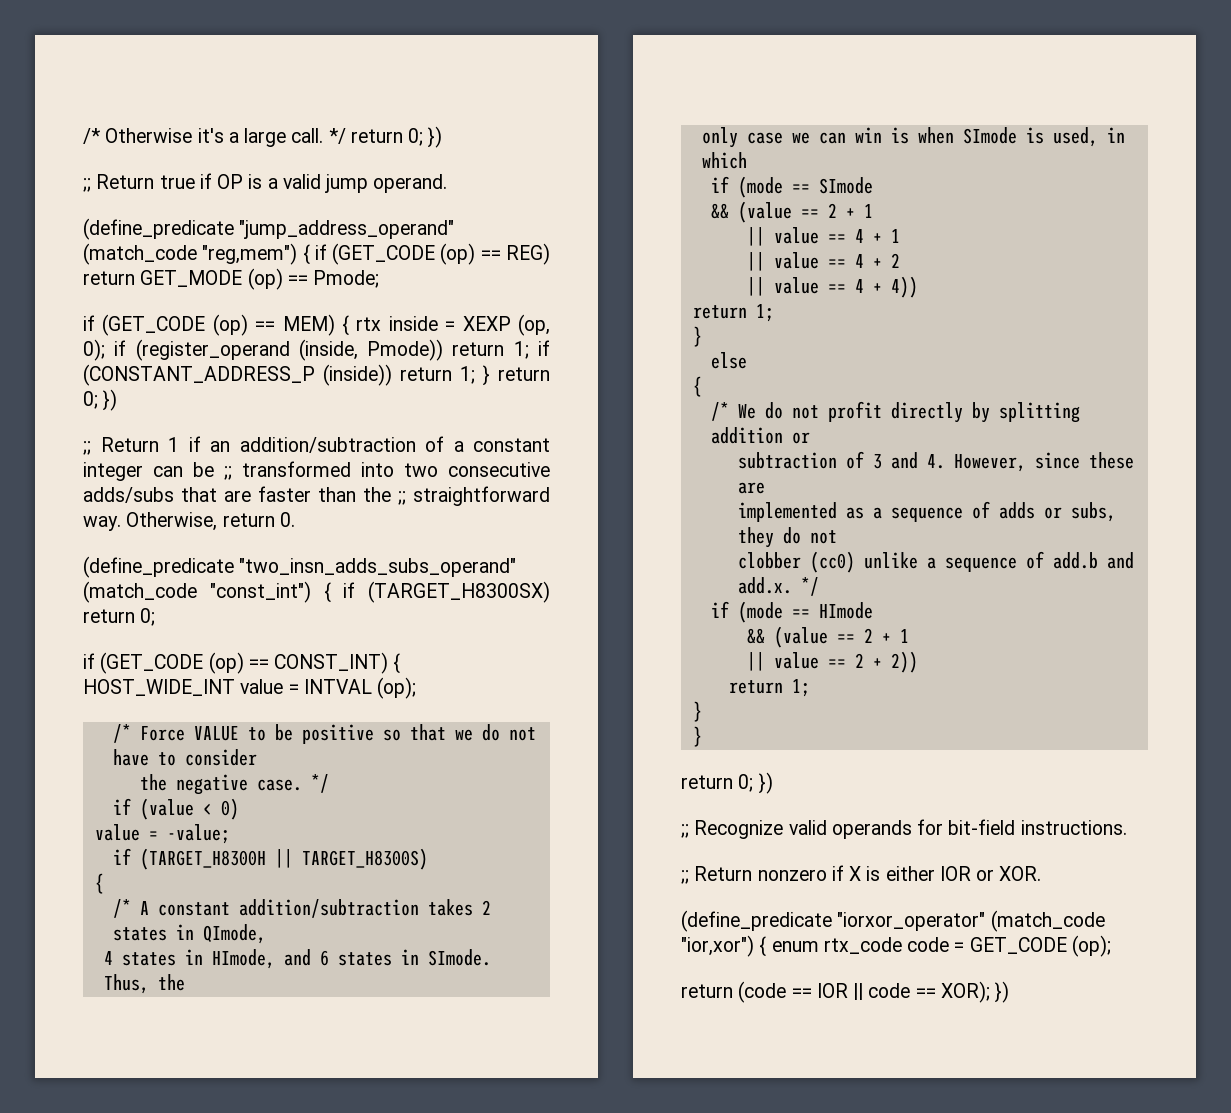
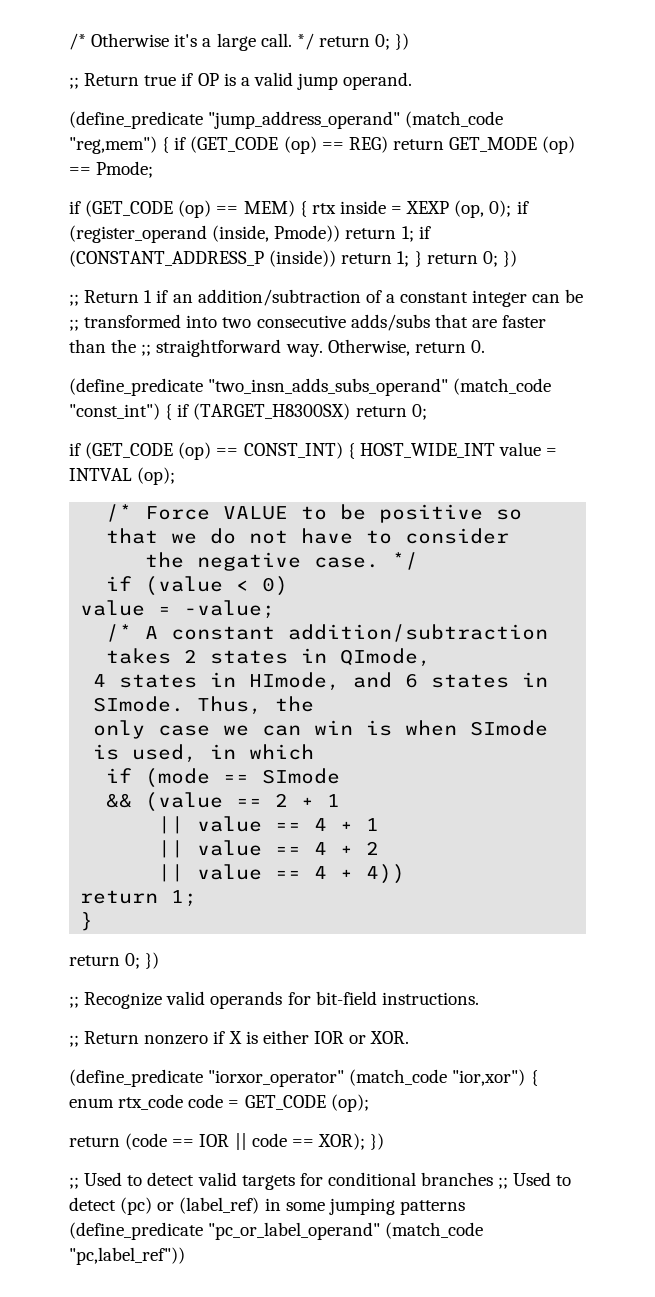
- if (TARGET_H8300H || TARGET_H8300S)
- {
- else
- {
- /* We do not profit directly by splitting addition or
- subtraction of 3 and 4. However, since these are
- implemented as a sequence of adds or subs, they do not
- clobber (cc0) unlike a sequence of add.b and add.x. */
- if (mode == HImode
- && (value == 2 + 1
- || value == 2 + 2))
- return 1;
- }
- }
+ ;; Used to detect valid targets for conditional branches ;; Used to detect (pc) or (label_ref) in some jumping patterns (define_predicate "pc_or_label_operand" (match_code "pc,label_ref"))

